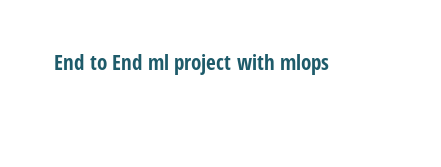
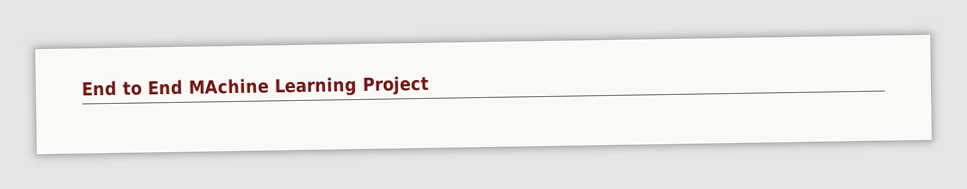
- End to End ml project with mlops
+ End to End MAchine Learning Project

